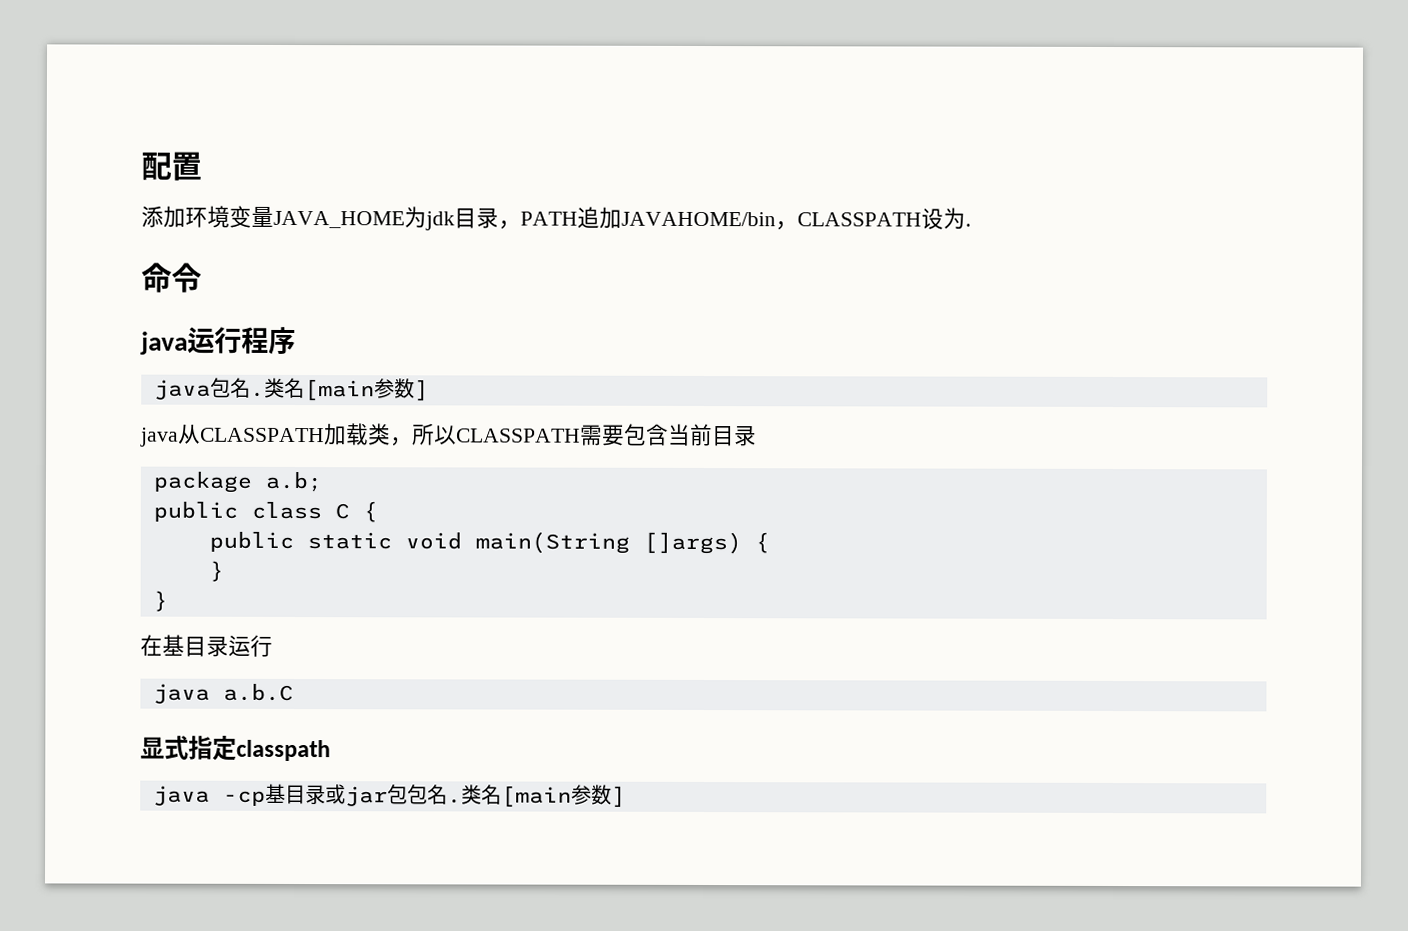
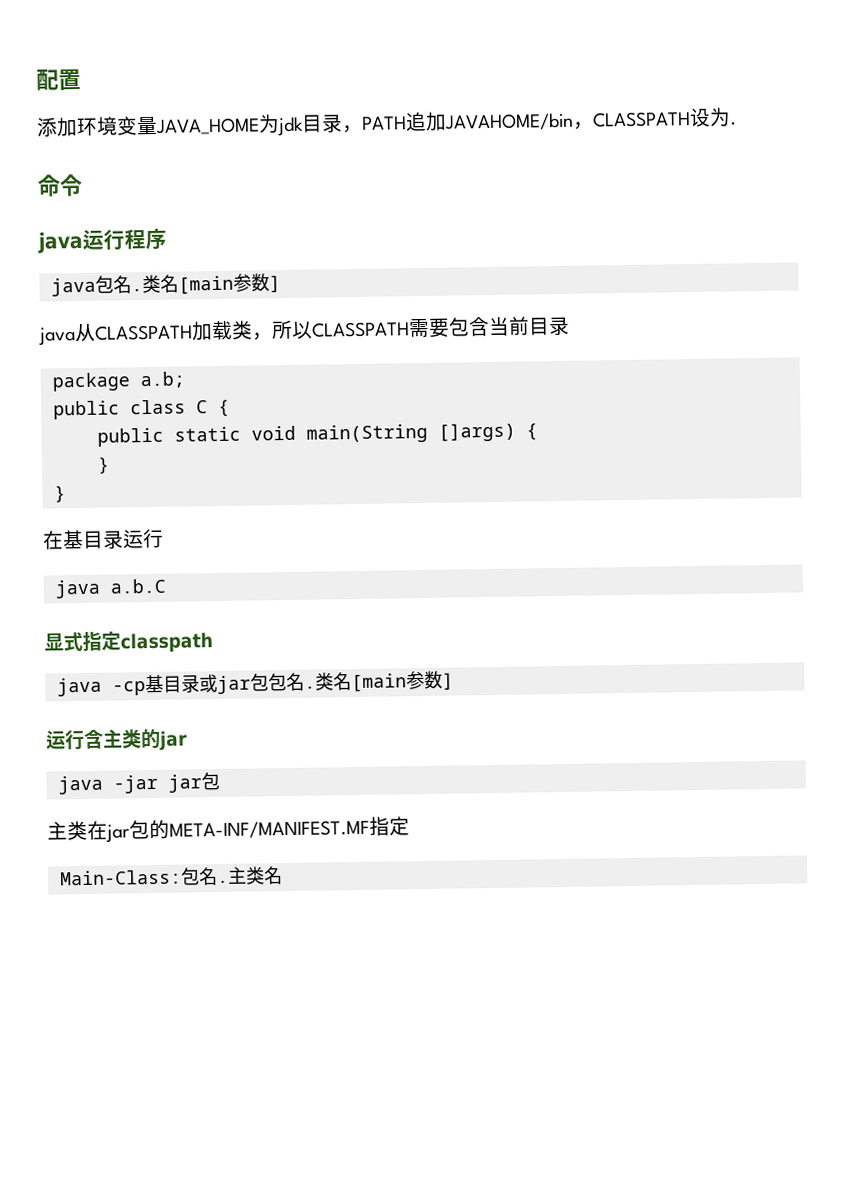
+ 运行含主类的jar
+ java -jar jar包
+ 主类在jar包的META-INF/MANIFEST.MF指定
+ Main-Class:包名.主类名

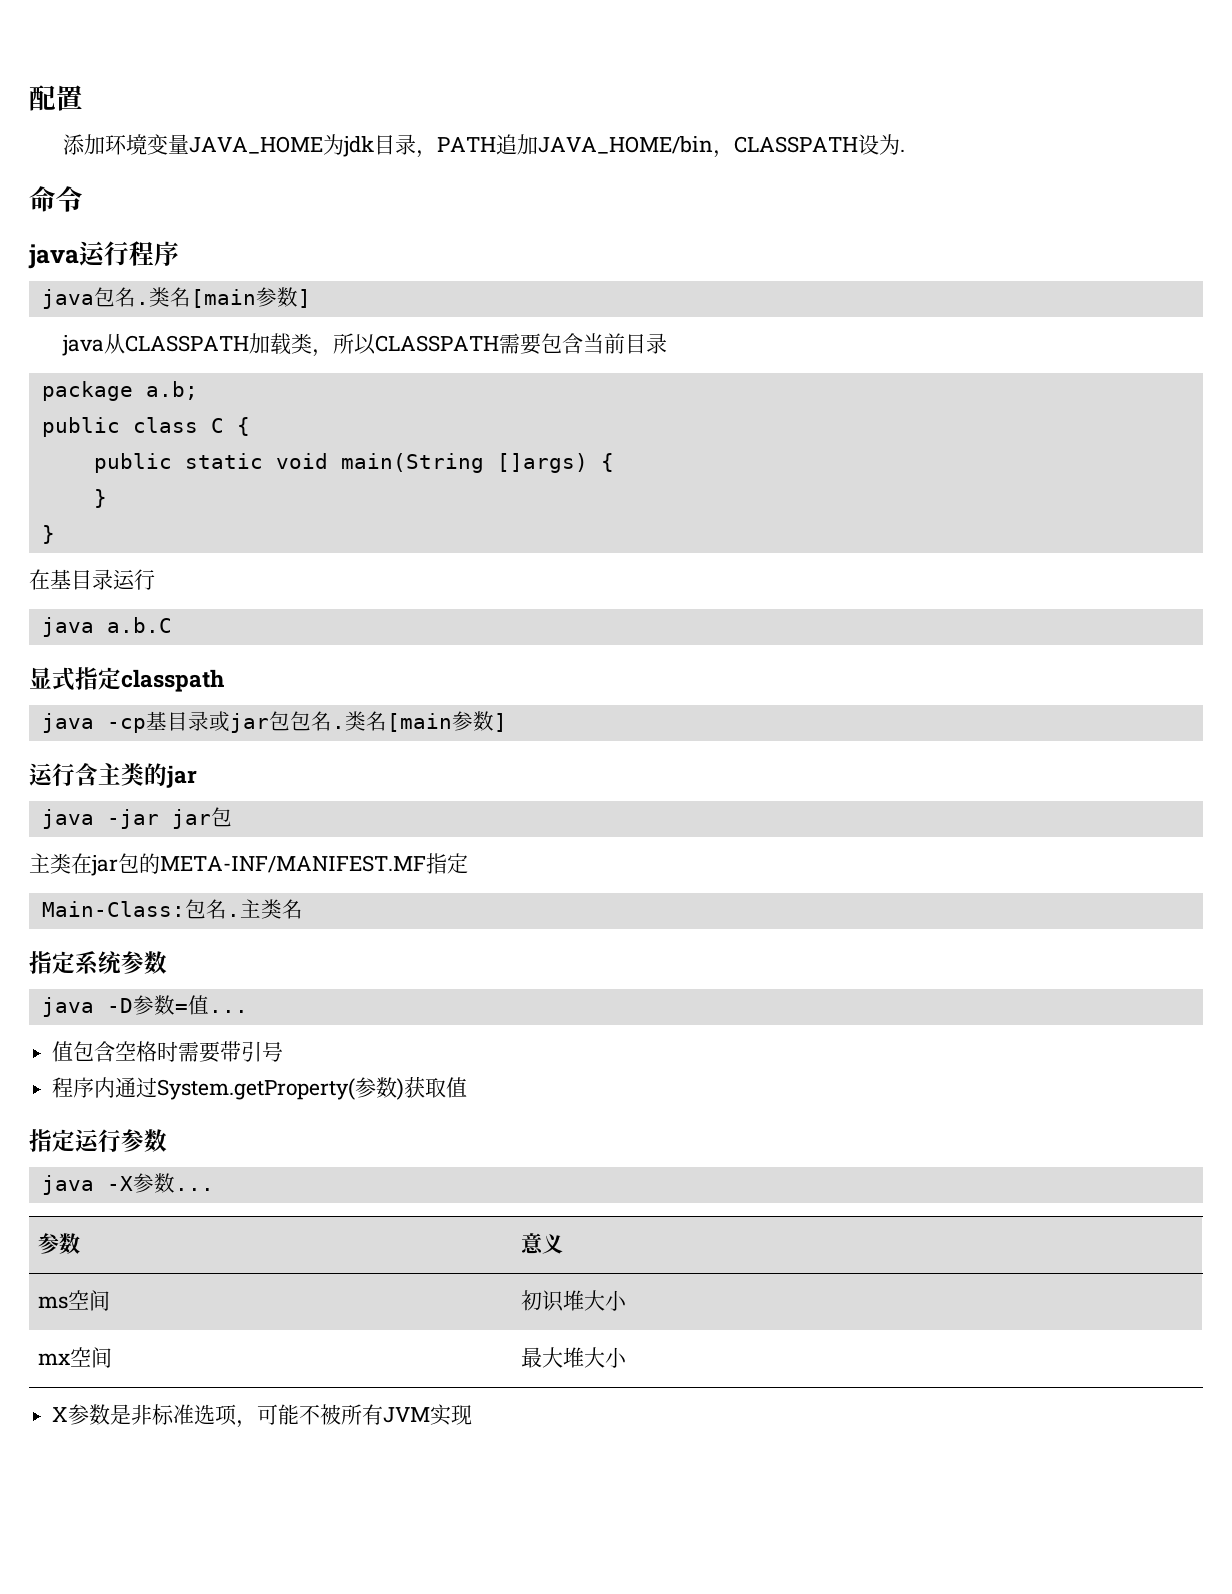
- 添加环境变量JAVA_HOME为jdk目录，PATH追加JAVAHOME/bin，CLASSPATH设为.
+ 添加环境变量JAVA_HOME为jdk目录，PATH追加JAVA_HOME/bin，CLASSPATH设为.
+ 指定系统参数
+ java -D参数=值...
+ 值包含空格时需要带引号
+ 程序内通过System.getProperty(参数)获取值
+ 指定运行参数
+ java -X参数...
+ 参数 | 意义
+ ms空间 | 初识堆大小
+ mx空间 | 最大堆大小
+ X参数是非标准选项，可能不被所有JVM实现

